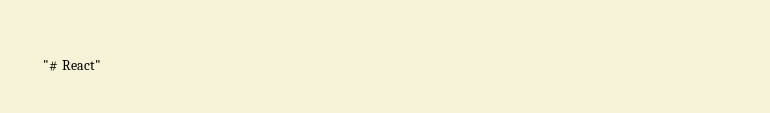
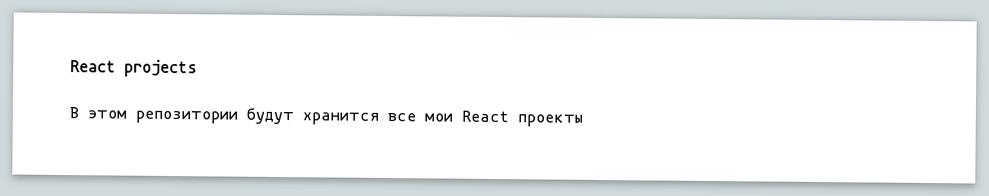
- "# React"
+ React projects
+ В этом репозитории будут хранится все мои React проекты

